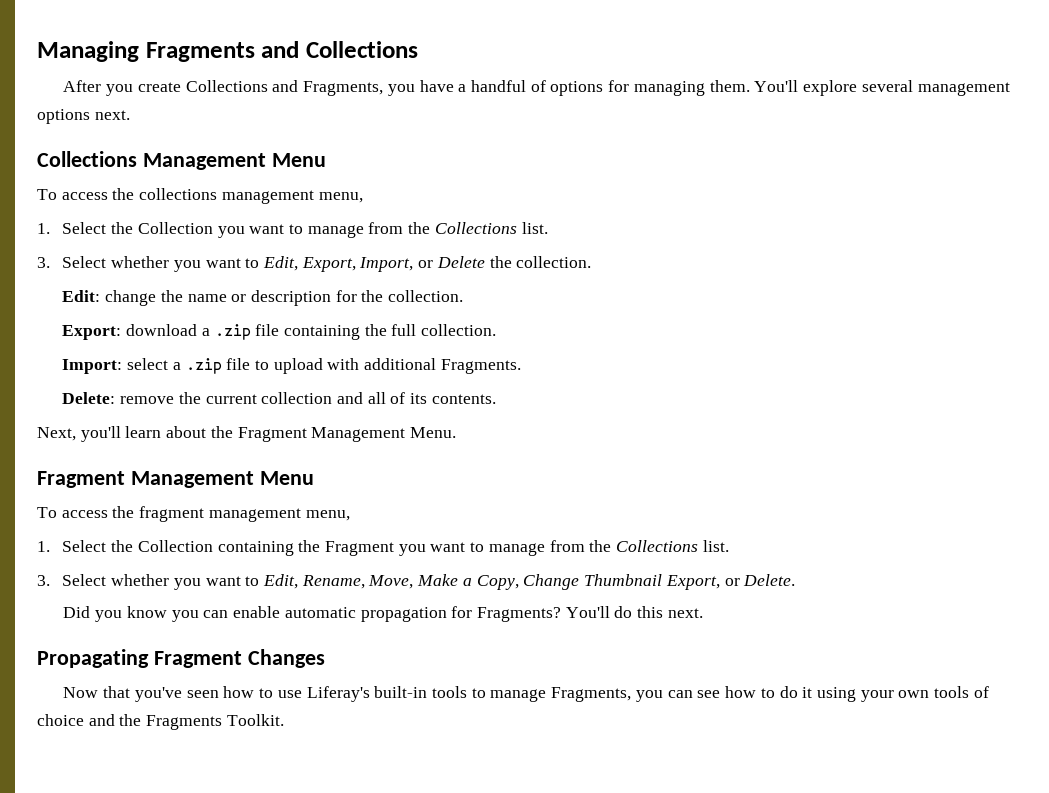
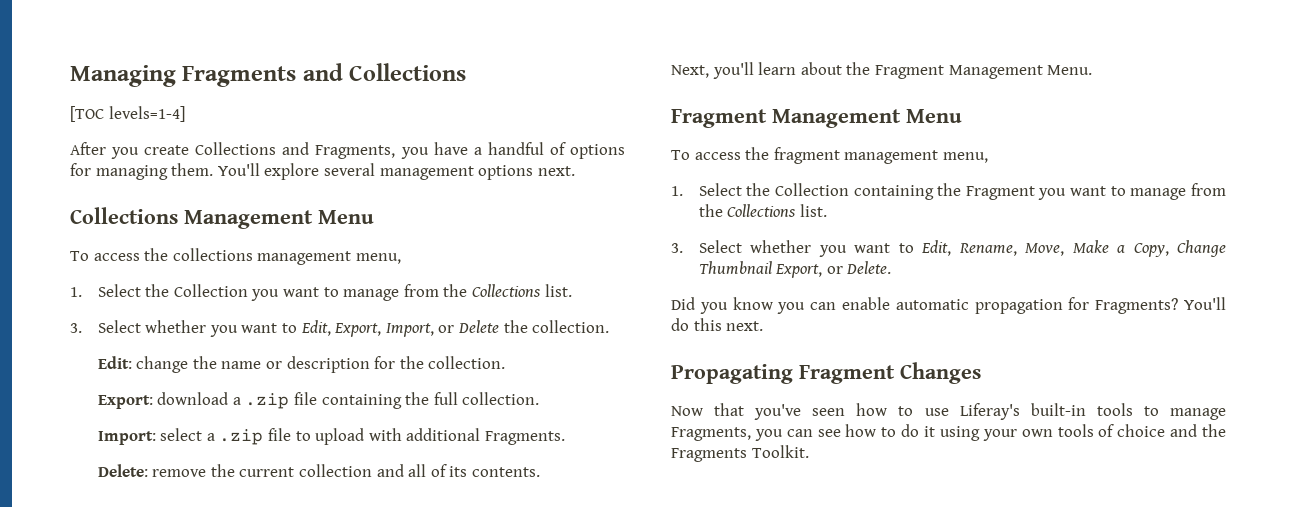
+ [TOC levels=1-4]

